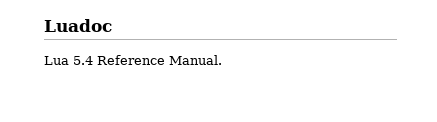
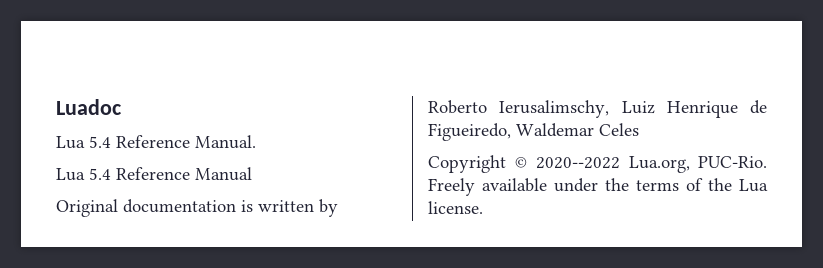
+ Lua 5.4 Reference Manual
+ Original documentation is written by Roberto Ierusalimschy, Luiz Henrique de Figueiredo, Waldemar Celes
+ Copyright © 2020--2022 Lua.org, PUC-Rio. Freely available under the terms of the Lua license.

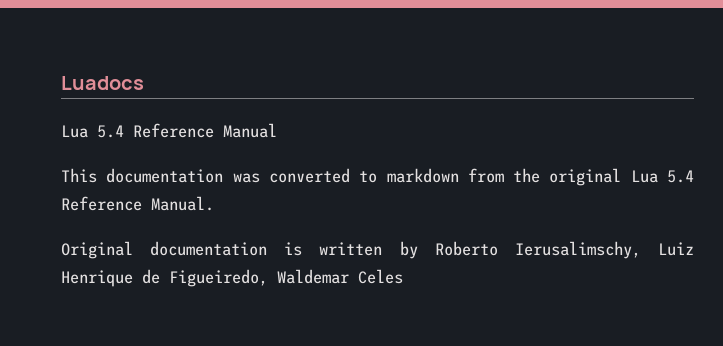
- Luadoc
- Lua 5.4 Reference Manual.
+ Luadocs
+ This documentation was converted to markdown from the original Lua 5.4 Reference Manual.
- Copyright © 2020--2022 Lua.org, PUC-Rio. Freely available under the terms of the Lua license.

